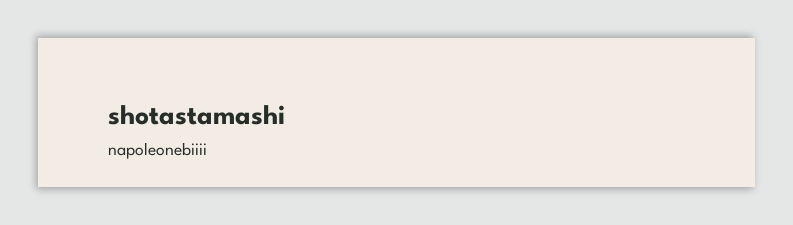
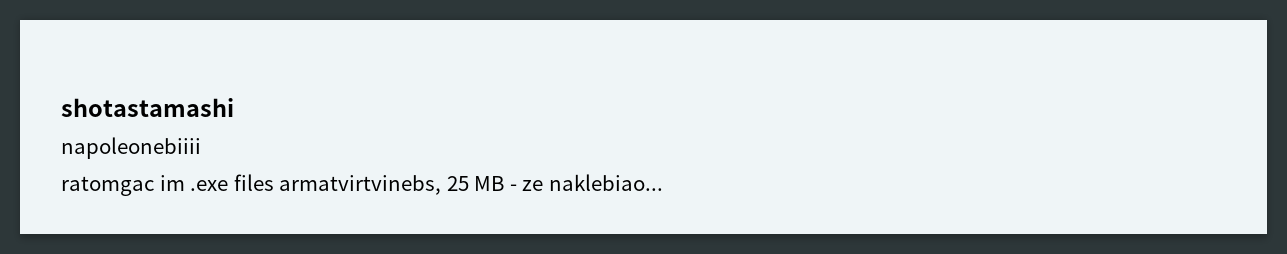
+ ratomgac im .exe files armatvirtvinebs, 25 MB - ze naklebiao...

